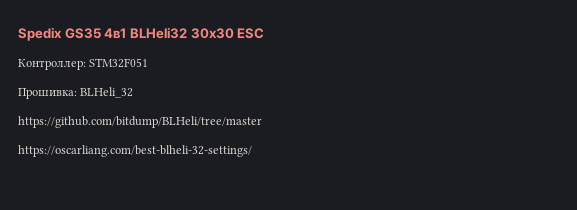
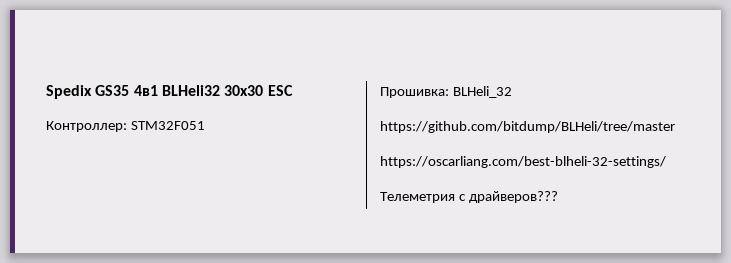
+ Телеметрия с драйверов???

